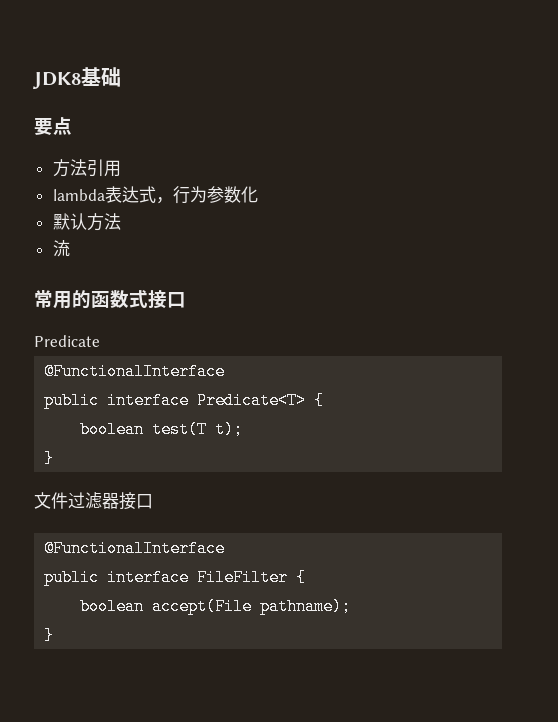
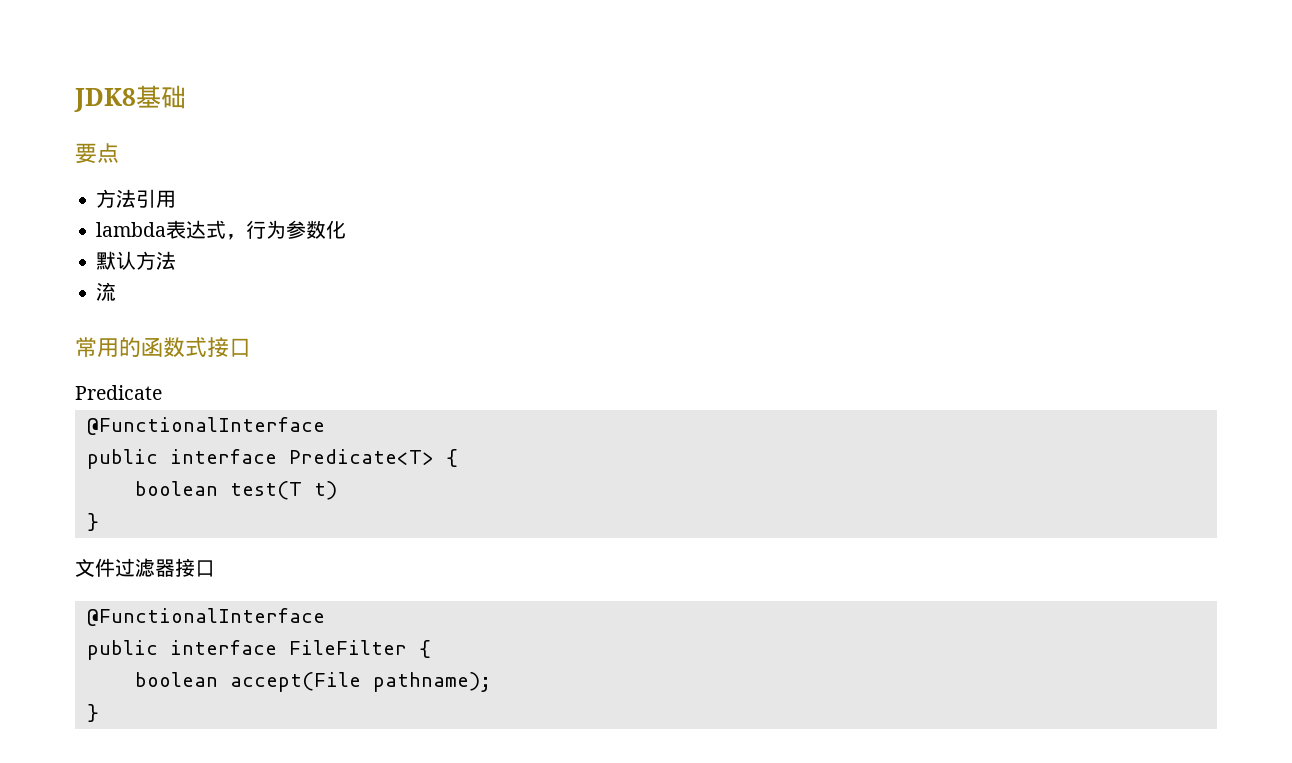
- boolean test(T t);
+ boolean test(T t)

